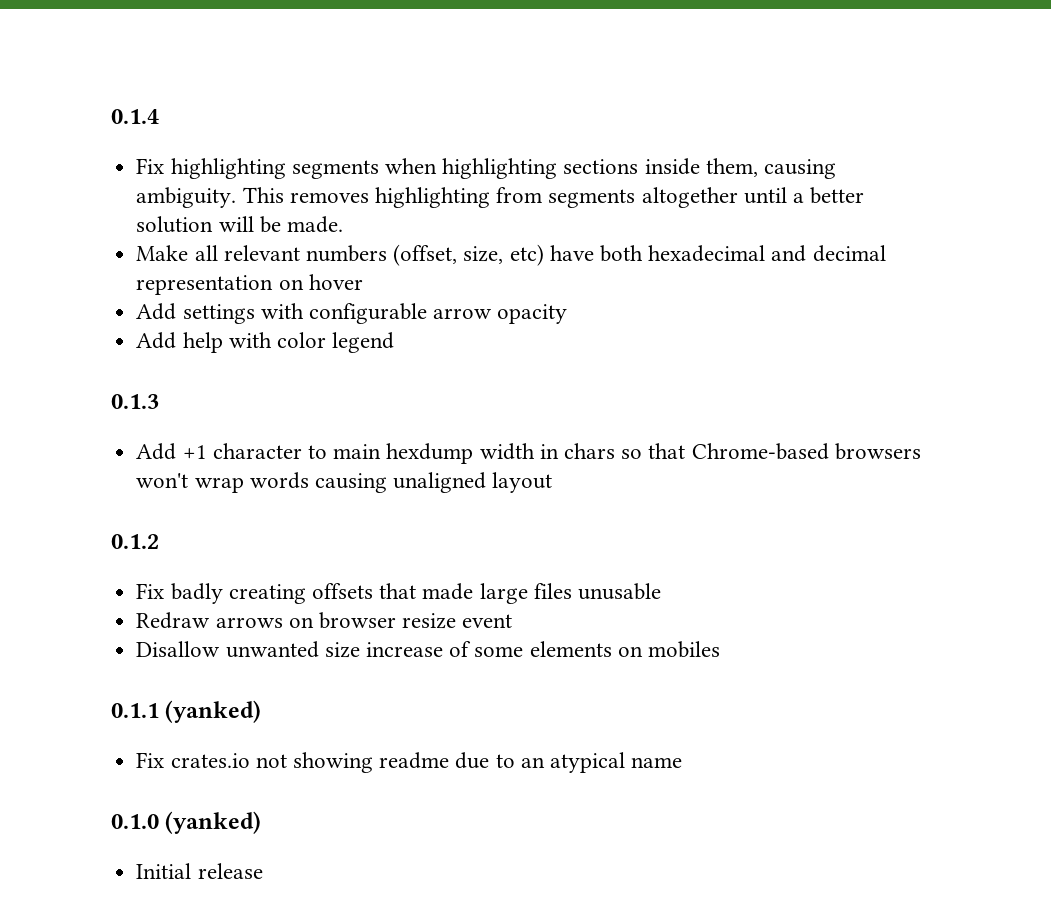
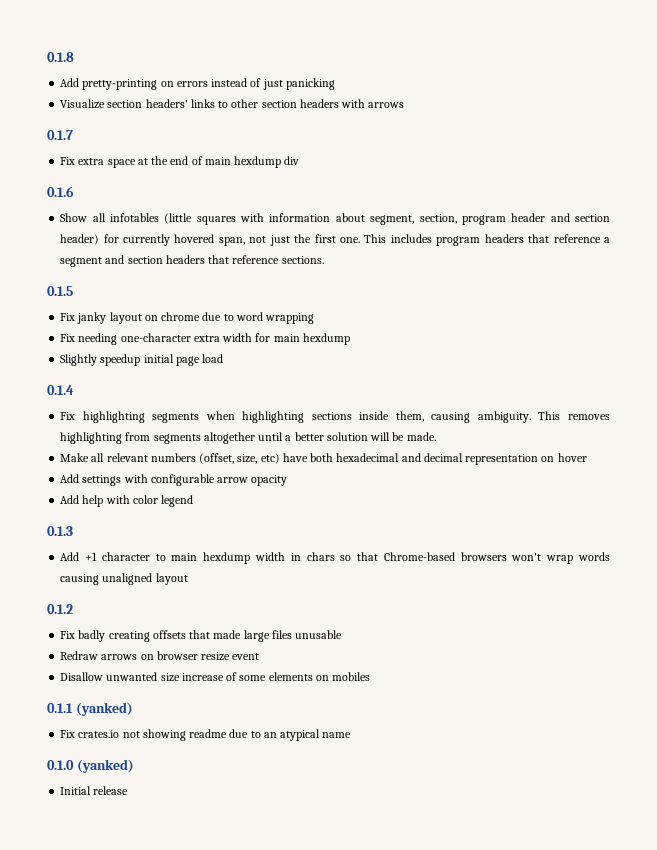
+ 0.1.8
+ Add pretty-printing on errors instead of just panicking
+ Visualize section headers' links to other section headers with arrows
+ 0.1.7
+ Fix extra space at the end of main hexdump div
+ 0.1.6
+ Show all infotables (little squares with information about segment, section, program header and section header) for currently hovered span, not just the first one. This includes program headers that reference a segment and section headers that reference sections.
+ 0.1.5
+ Fix janky layout on chrome due to word wrapping
+ Fix needing one-character extra width for main hexdump
+ Slightly speedup initial page load

